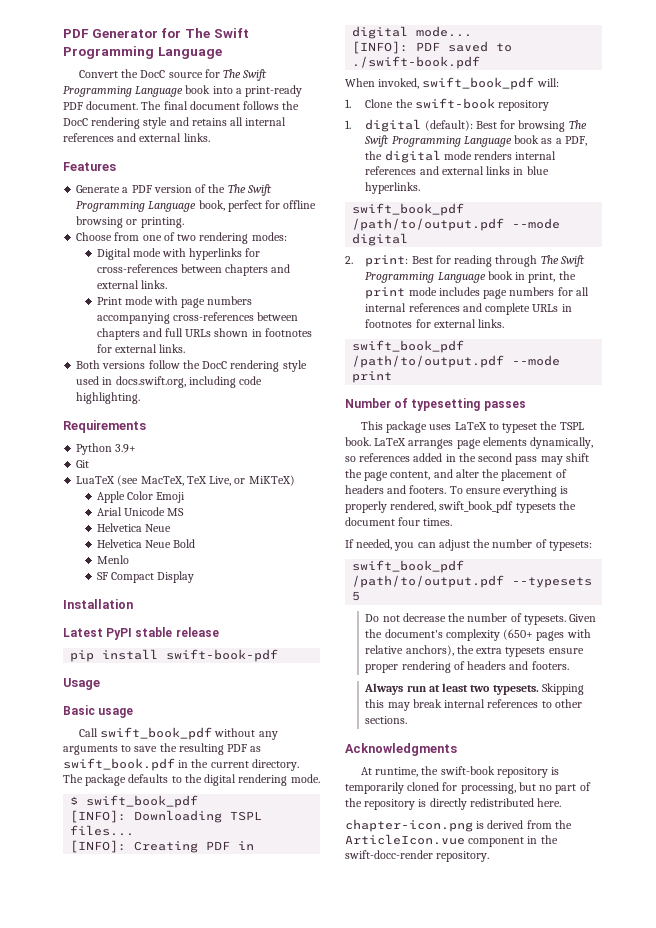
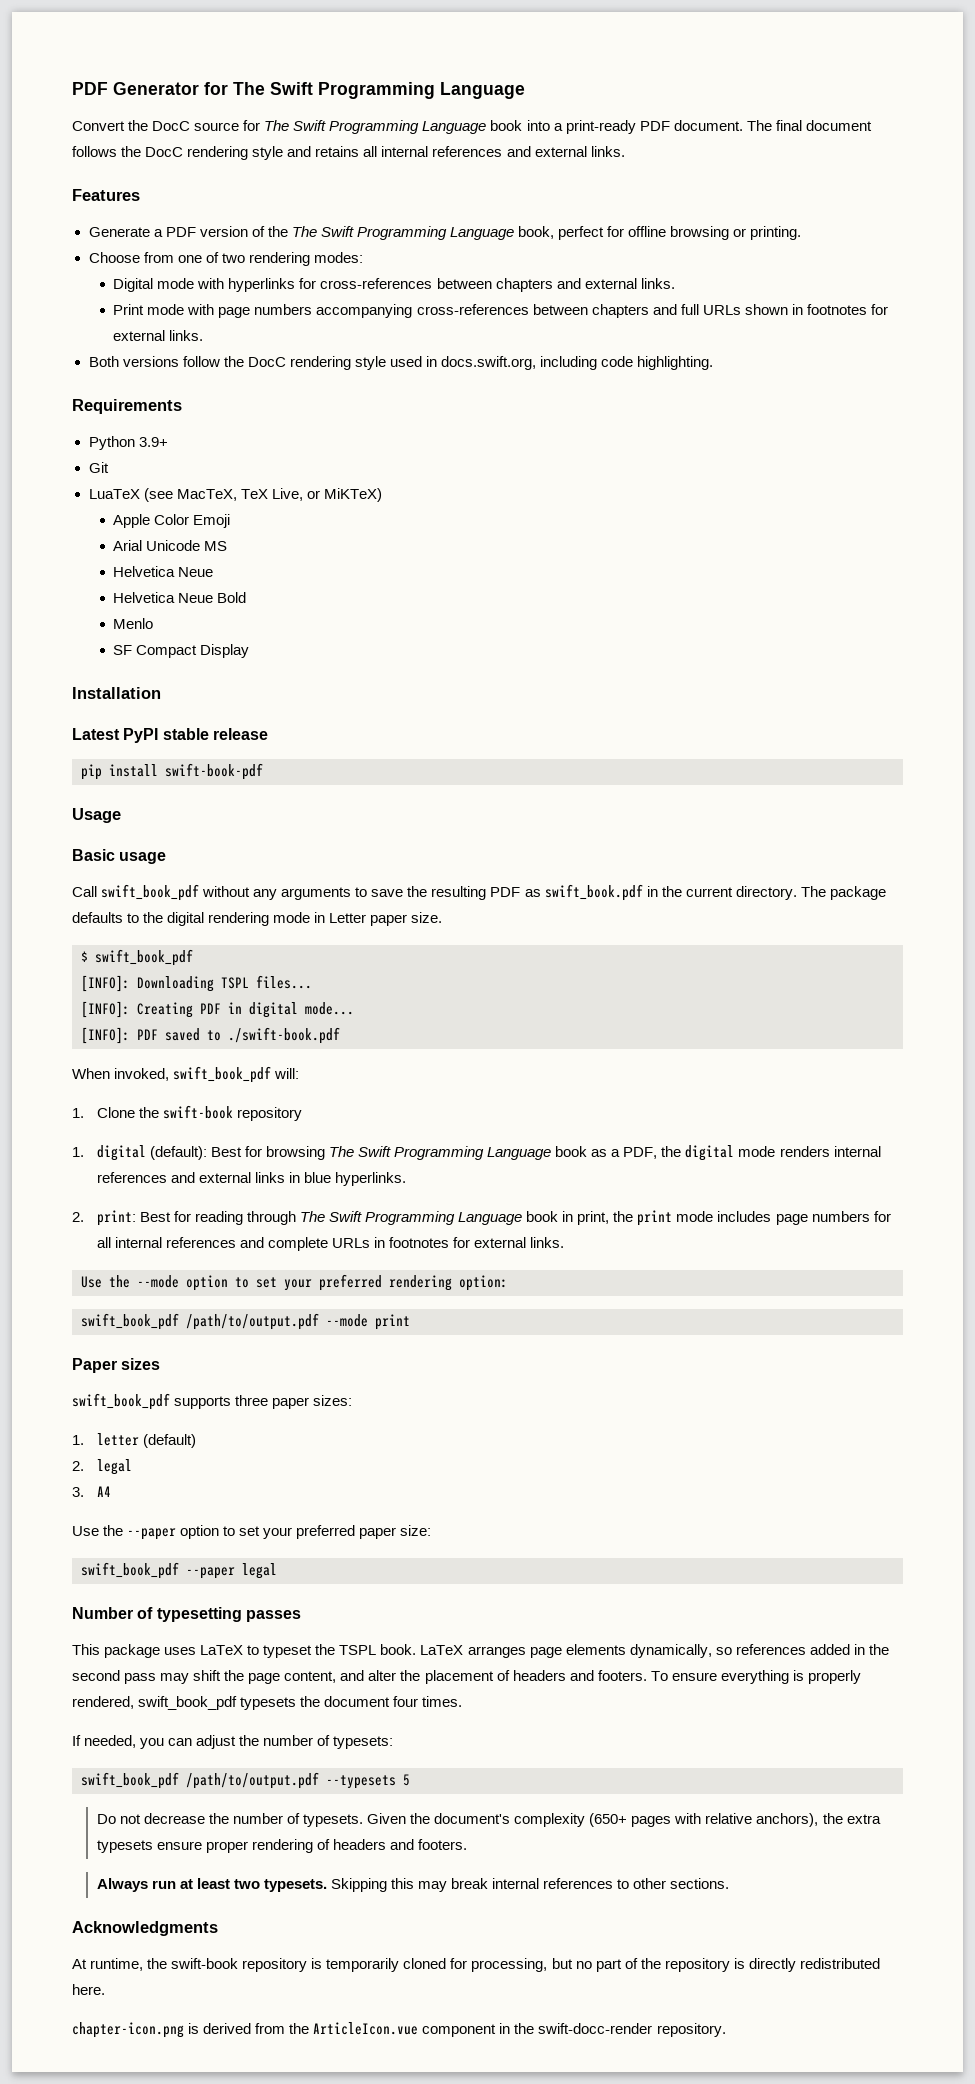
- The package defaults to the digital rendering mode.
+ The package defaults to the digital rendering mode in Letter paper size.
- swift_book_pdf /path/to/output.pdf --mode digital
+ Use the --mode option to set your preferred rendering option:
  swift_book_pdf /path/to/output.pdf --mode print
+ Paper sizes
+ swift_book_pdf supports three paper sizes:
+ 1. letter (default)
+ 2. legal
+ 3. A4
+ Use the --paper option to set your preferred paper size:
+ swift_book_pdf --paper legal

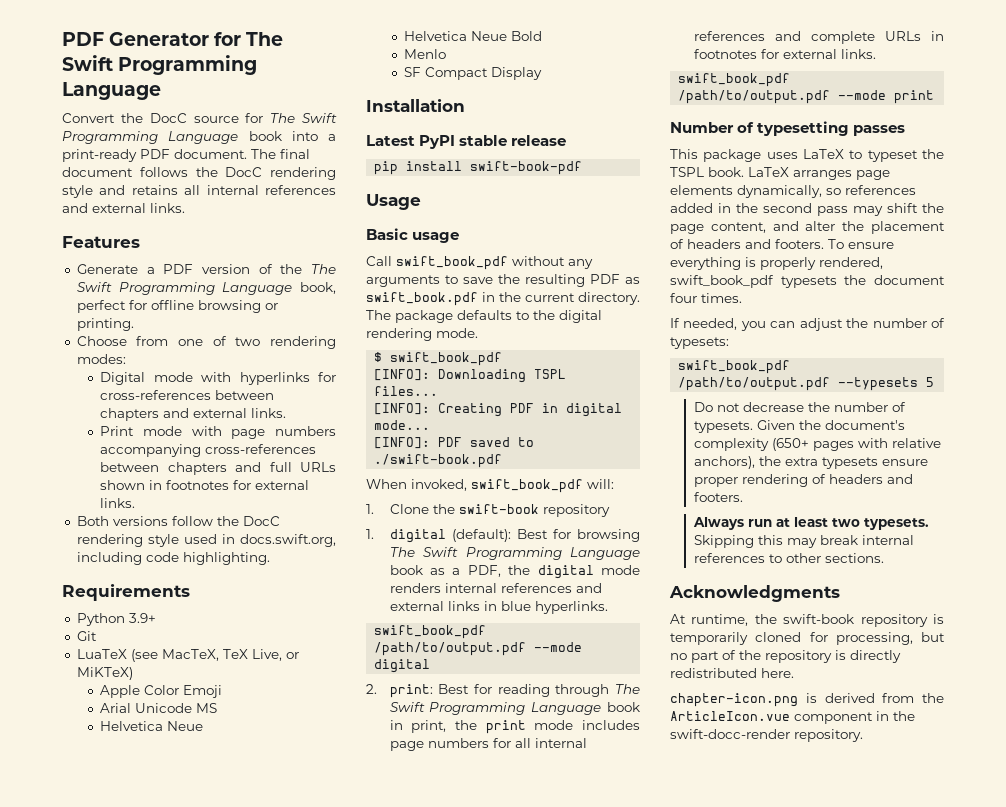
- The package defaults to the digital rendering mode in Letter paper size.
+ The package defaults to the digital rendering mode.
+ swift_book_pdf /path/to/output.pdf --mode digital
- Use the --mode option to set your preferred rendering option:
  swift_book_pdf /path/to/output.pdf --mode print
- Paper sizes
- swift_book_pdf supports three paper sizes:
- 1. letter (default)
- 2. legal
- 3. A4
- Use the --paper option to set your preferred paper size:
- swift_book_pdf --paper legal

